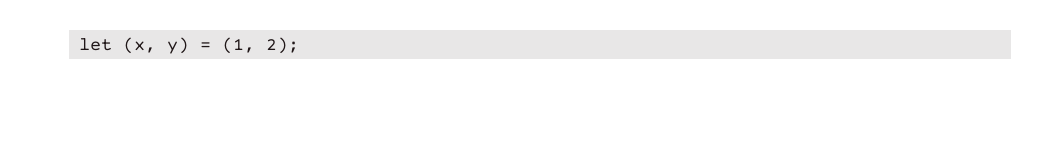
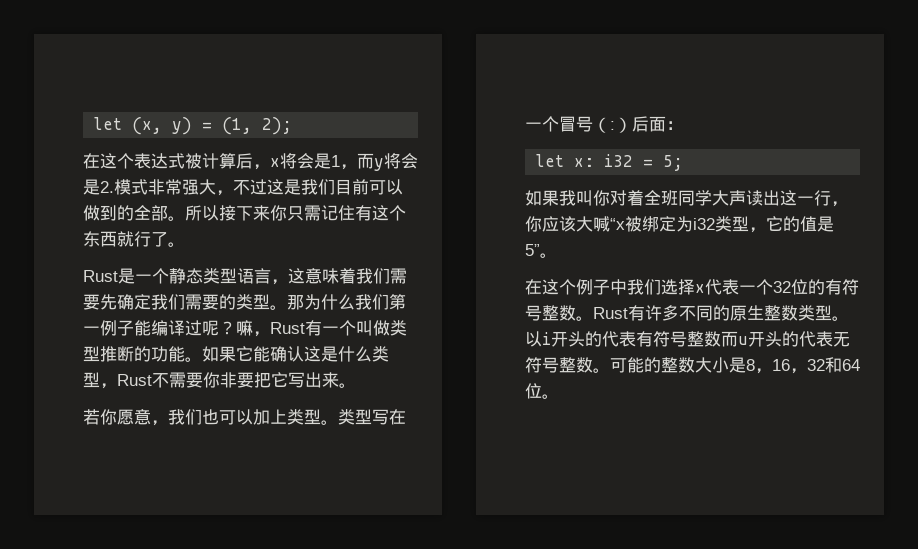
+ 在这个表达式被计算后，x将会是1，而y将会是2.模式非常强大，不过这是我们目前可以做到的全部。所以接下来你只需记住有这个东西就行了。
+ Rust是一个静态类型语言，这意味着我们需要先确定我们需要的类型。那为什么我们第一例子能编译过呢？嘛，Rust有一个叫做类型推断的功能。如果它能确认这是什么类型，Rust不需要你非要把它写出来。
+ 若你愿意，我们也可以加上类型。类型写在一个冒号（:）后面：
+ let x: i32 = 5;
+ 如果我叫你对着全班同学大声读出这一行，你应该大喊“x被绑定为i32类型，它的值是5”。
+ 在这个例子中我们选择x代表一个32位的有符号整数。Rust有许多不同的原生整数类型。以i开头的代表有符号整数而u开头的代表无符号整数。可能的整数大小是8，16，32和64位。

